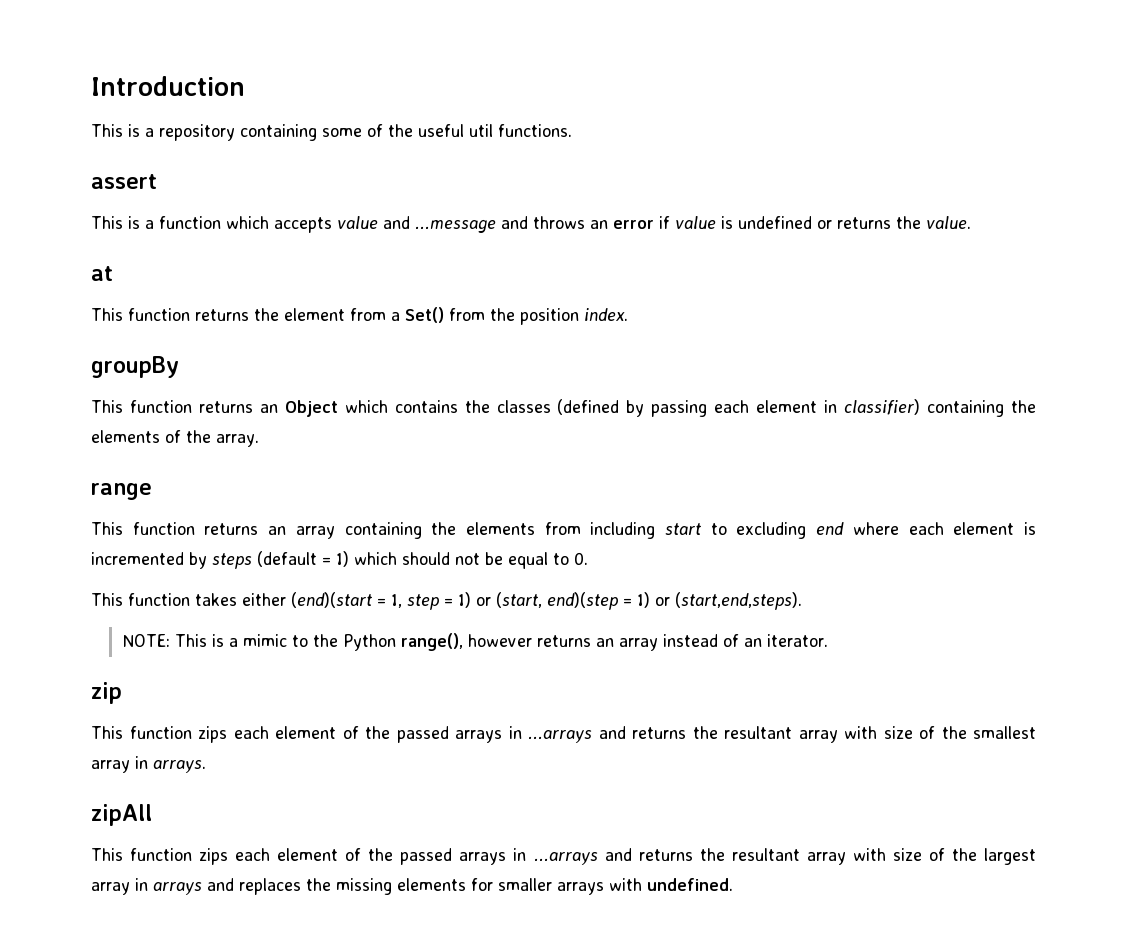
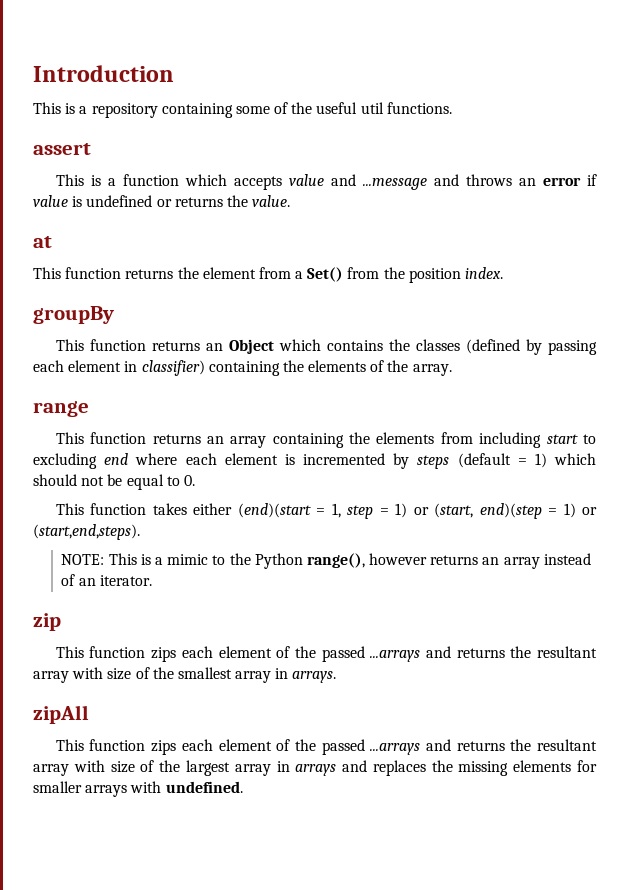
- This function zips each element of the passed arrays in ...arrays and returns the resultant array with size of the smallest array in arrays.
+ This function zips each element of the passed ...arrays and returns the resultant array with size of the smallest array in arrays.
- This function zips each element of the passed arrays in ...arrays and returns the resultant array with size of the largest array in arrays and replaces the missing elements for smaller arrays with undefined.
+ This function zips each element of the passed ...arrays and returns the resultant array with size of the largest array in arrays and replaces the missing elements for smaller arrays with undefined.

